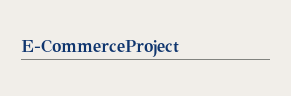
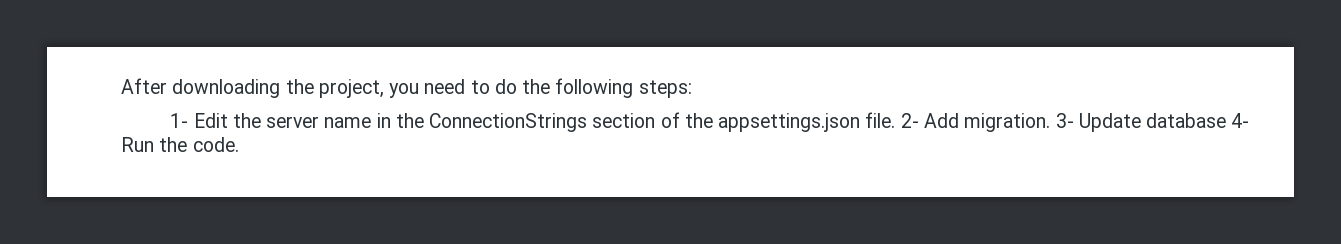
- E-CommerceProject
+ After downloading the project, you need to do the following steps:
+ 1- Edit the server name in the ConnectionStrings section of the appsettings.json file. 2- Add migration. 3- Update database 4- Run the code.

